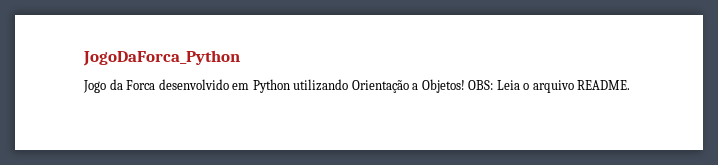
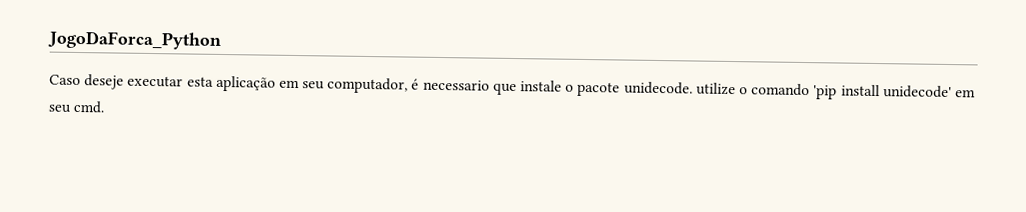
- Jogo da Forca desenvolvido em Python utilizando Orientação a Objetos! OBS: Leia o arquivo README.
+ Caso deseje executar esta aplicação em seu computador, é necessario que instale o pacote unidecode. utilize o comando 'pip install unidecode' em seu cmd.

